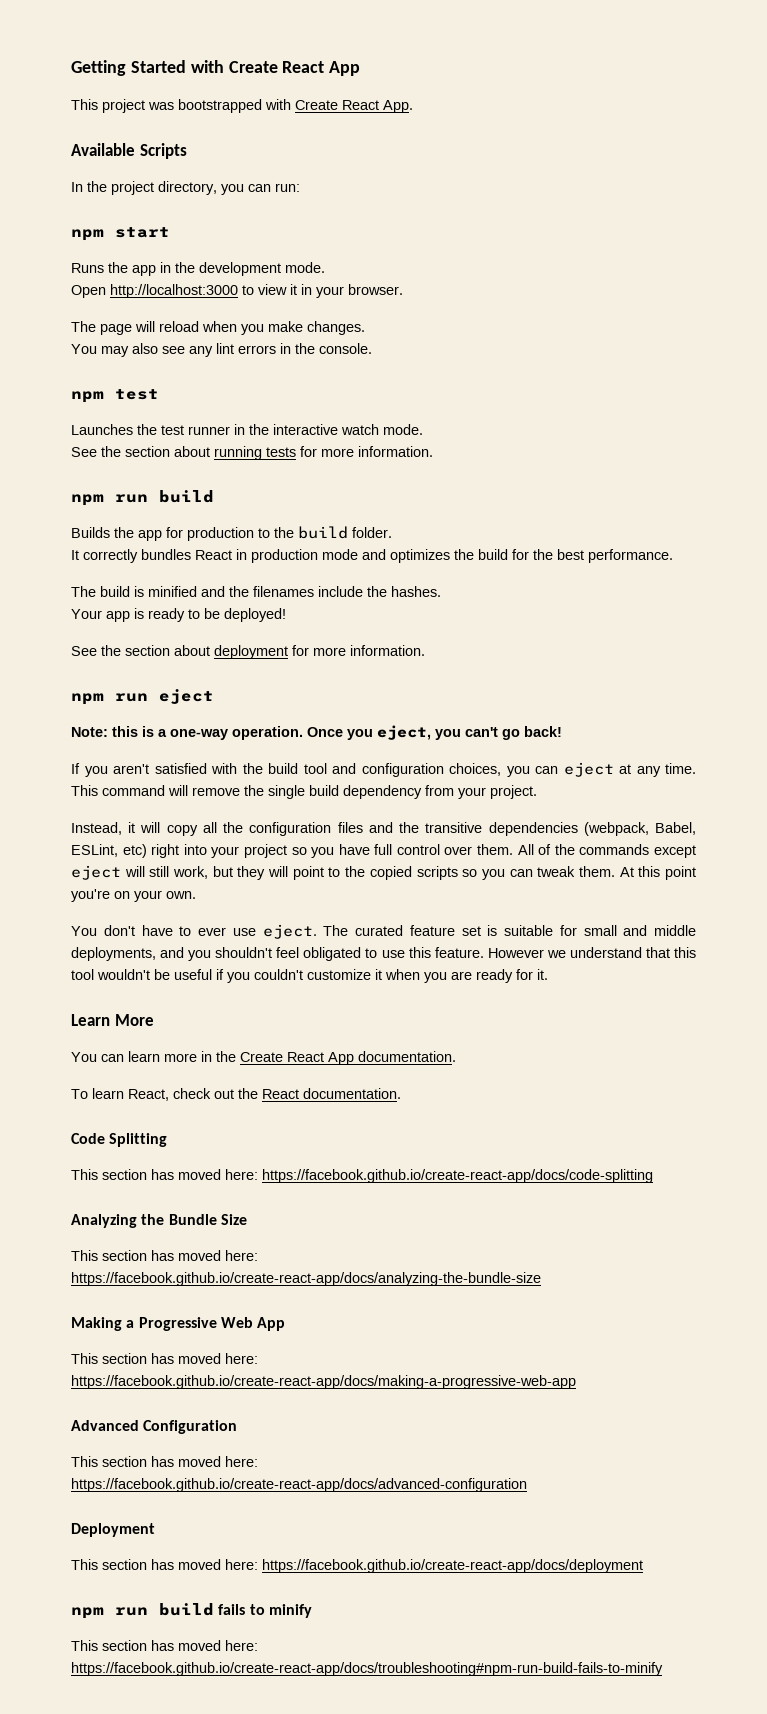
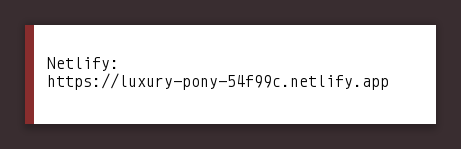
- Getting Started with Create React App
- This project was bootstrapped with Create React App.
- Available Scripts
- In the project directory, you can run:
- npm start
- Runs the app in the development mode.
- Open http://localhost:3000 to view it in your browser.
- The page will reload when you make changes.
- You may also see any lint errors in the console.
- npm test
- Launches the test runner in the interactive watch mode.
- See the section about running tests for more information.
- npm run build
- Builds the app for production to the build folder.
- It correctly bundles React in production mode and optimizes the build for the best performance.
- The build is minified and the filenames include the hashes.
- Your app is ready to be deployed!
- See the section about deployment for more information.
- npm run eject
- Note: this is a one-way operation. Once you eject, you can't go back!
- If you aren't satisfied with the build tool and configuration choices, you can eject at any time. This command will remove the single build dependency from your project.
- Instead, it will copy all the configuration files and the transitive dependencies (webpack, Babel, ESLint, etc) right into your project so you have full control over them. All of the commands except eject will still work, but they will point to the copied scripts so you can tweak them. At this point you're on your own.
- You don't have to ever use eject. The curated feature set is suitable for small and middle deployments, and you shouldn't feel obligated to use this feature. However we understand that this tool wouldn't be useful if you couldn't customize it when you are ready for it.
- Learn More
- You can learn more in the Create React App documentation.
- To learn React, check out the React documentation.
- Code Splitting
- This section has moved here: https://facebook.github.io/create-react-app/docs/code-splitting
- Analyzing the Bundle Size
- This section has moved here: https://facebook.github.io/create-react-app/docs/analyzing-the-bundle-size
- Making a Progressive Web App
- This section has moved here: https://facebook.github.io/create-react-app/docs/making-a-progressive-web-app
- Advanced Configuration
- This section has moved here: https://facebook.github.io/create-react-app/docs/advanced-configuration
- Deployment
- This section has moved here: https://facebook.github.io/create-react-app/docs/deployment
- npm run build fails to minify
- This section has moved here: https://facebook.github.io/create-react-app/docs/troubleshooting#npm-run-build-fails-to-minify
+ Netlify: https://luxury-pony-54f99c.netlify.app

